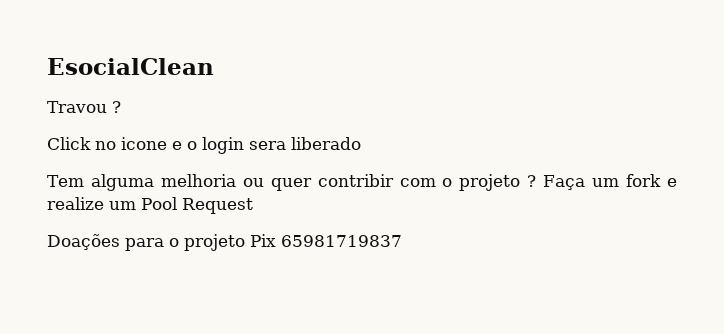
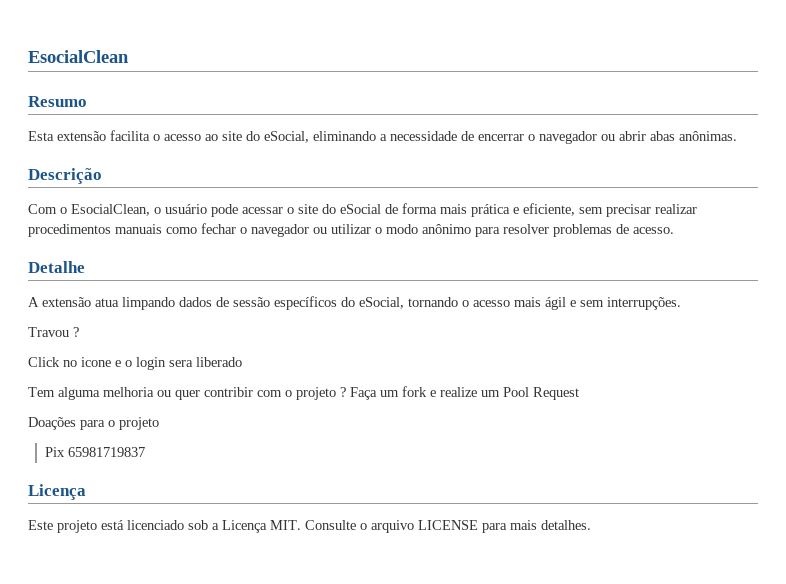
+ Resumo
+ Esta extensão facilita o acesso ao site do eSocial, eliminando a necessidade de encerrar o navegador ou abrir abas anônimas.
+ Descrição
+ Com o EsocialClean, o usuário pode acessar o site do eSocial de forma mais prática e eficiente, sem precisar realizar procedimentos manuais como fechar o navegador ou utilizar o modo anônimo para resolver problemas de acesso.
+ Detalhe
+ A extensão atua limpando dados de sessão específicos do eSocial, tornando o acesso mais ágil e sem interrupções.
- Doações para o projeto Pix 65981719837
+ Doações para o projeto
+ Pix 65981719837
+ Licença
+ Este projeto está licenciado sob a Licença MIT. Consulte o arquivo LICENSE para mais detalhes.

